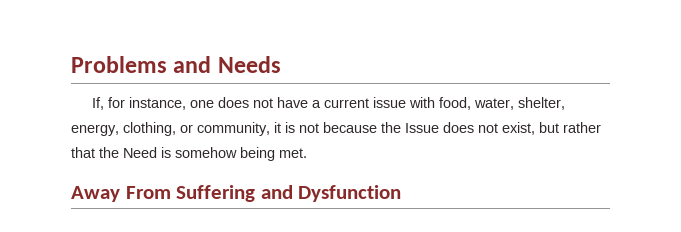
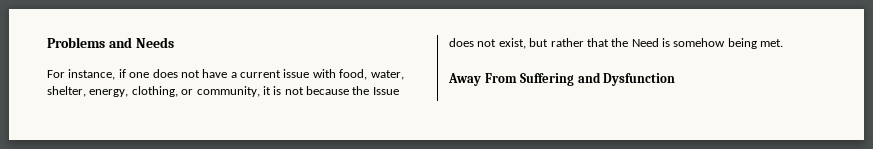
- If, for instance, one does not have a current issue with food, water, shelter, energy, clothing, or community, it is not because the Issue does not exist, but rather that the Need is somehow being met.
+ For instance, if one does not have a current issue with food, water, shelter, energy, clothing, or community, it is not because the Issue does not exist, but rather that the Need is somehow being met.

